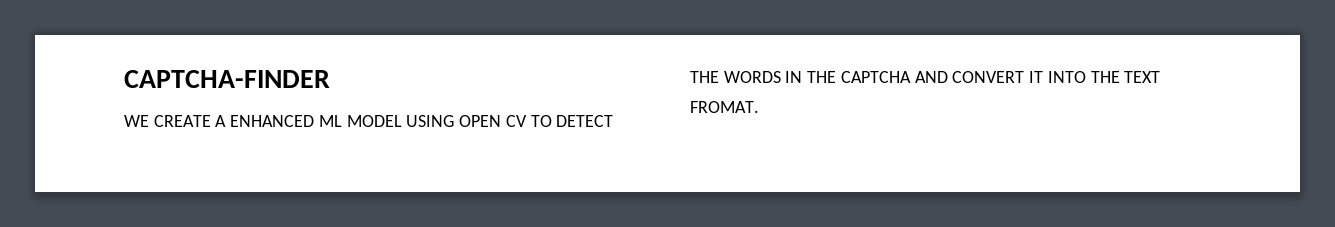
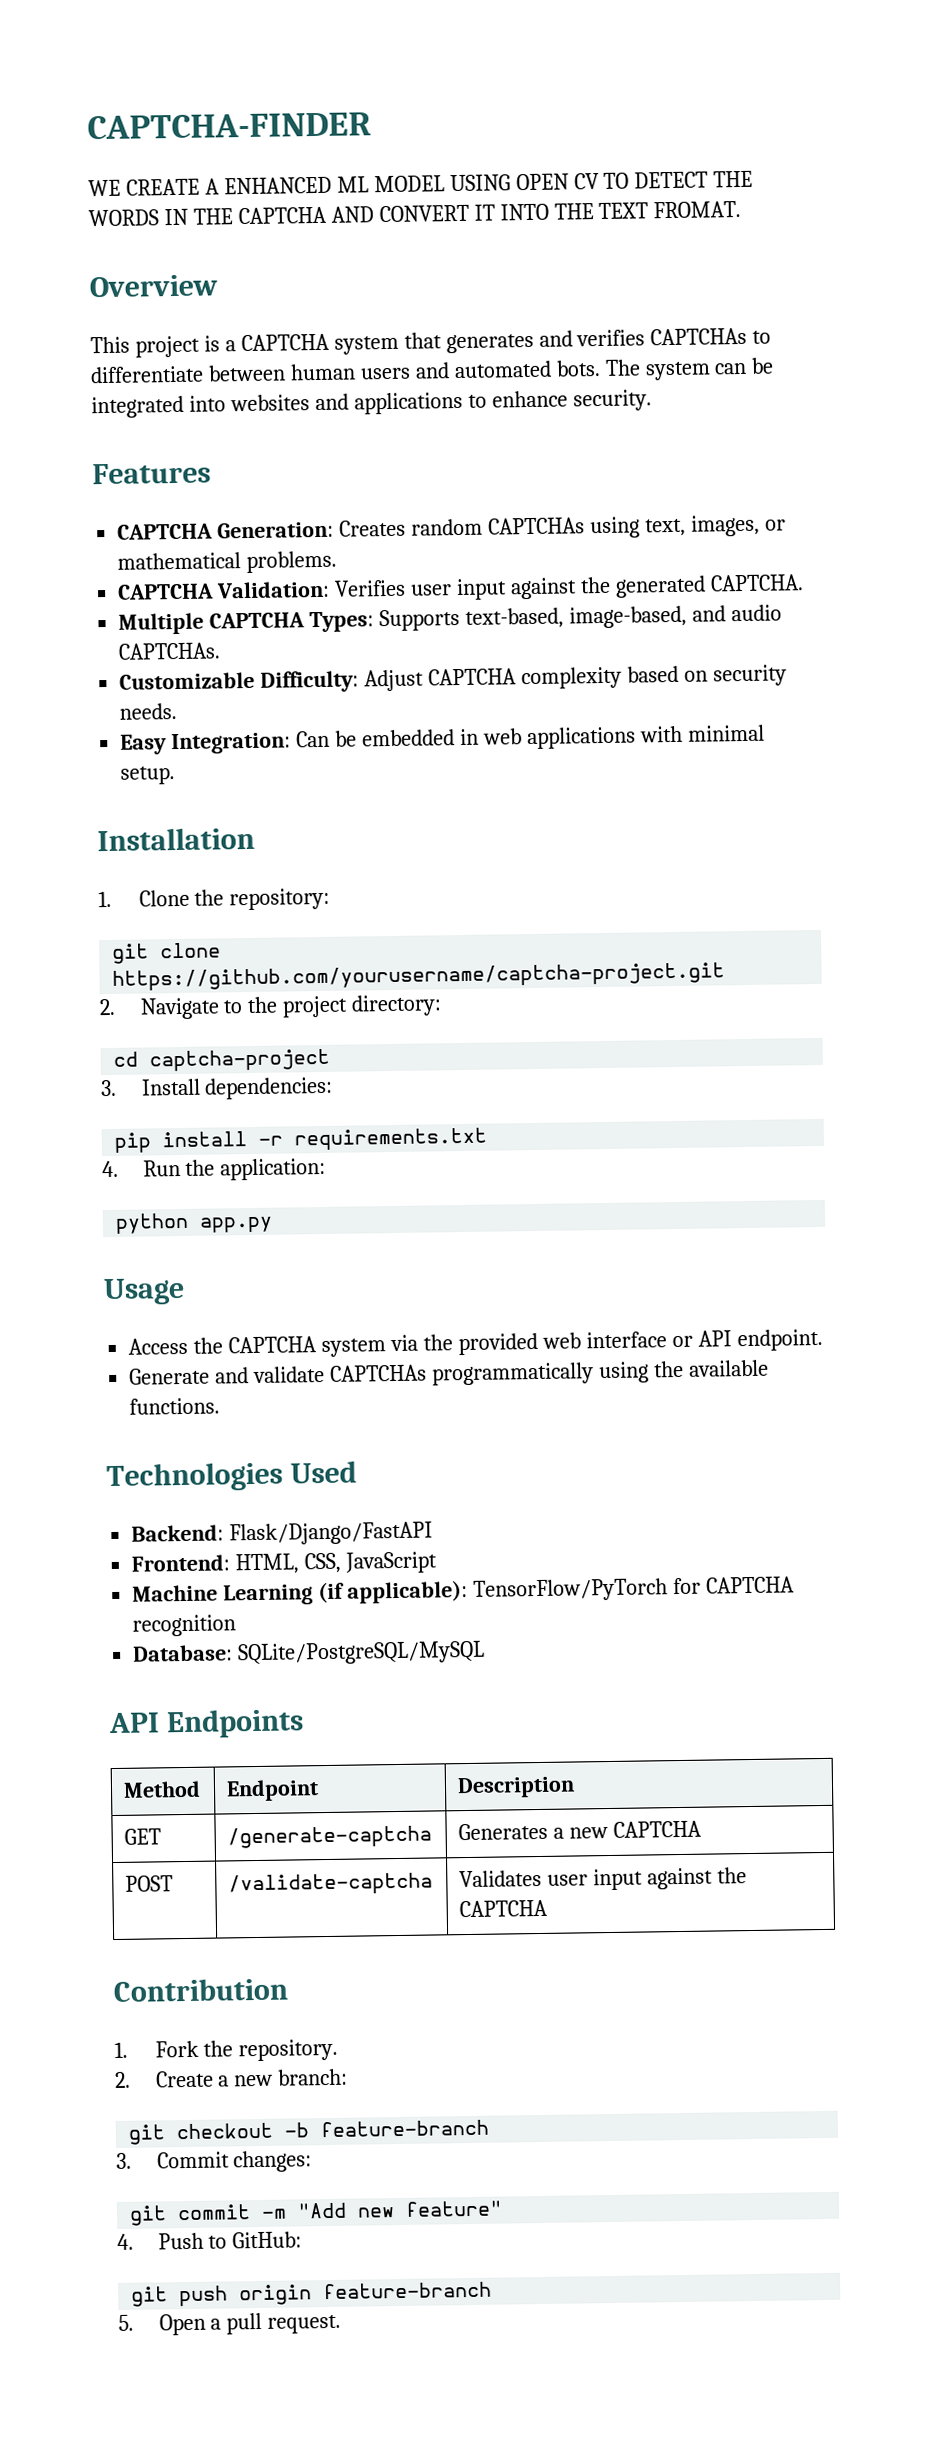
+ Overview
+ This project is a CAPTCHA system that generates and verifies CAPTCHAs to differentiate between human users and automated bots. The system can be integrated into websites and applications to enhance security.
+ Features
+ CAPTCHA Generation: Creates random CAPTCHAs using text, images, or mathematical problems.
+ CAPTCHA Validation: Verifies user input against the generated CAPTCHA.
+ Multiple CAPTCHA Types: Supports text-based, image-based, and audio CAPTCHAs.
+ Customizable Difficulty: Adjust CAPTCHA complexity based on security needs.
+ Easy Integration: Can be embedded in web applications with minimal setup.
+ Installation
+ 1. Clone the repository:
+ git clone https://github.com/yourusername/captcha-project.git
+ 2. Navigate to the project directory:
+ cd captcha-project
+ 3. Install dependencies:
+ pip install -r requirements.txt
+ 4. Run the application:
+ python app.py
+ Usage
+ Access the CAPTCHA system via the provided web interface or API endpoint.
+ Generate and validate CAPTCHAs programmatically using the available functions.
+ Technologies Used
+ Backend: Flask/Django/FastAPI
+ Frontend: HTML, CSS, JavaScript
+ Machine Learning (if applicable): TensorFlow/PyTorch for CAPTCHA recognition
+ Database: SQLite/PostgreSQL/MySQL
+ API Endpoints
+ Method | Endpoint | Description
+ GET | /generate-captcha | Generates a new CAPTCHA
+ POST | /validate-captcha | Validates user input against the CAPTCHA
+ Contribution
+ 1. Fork the repository.
+ 2. Create a new branch:
+ git checkout -b feature-branch
+ 3. Commit changes:
+ git commit -m "Add new feature"
+ 4. Push to GitHub:
+ git push origin feature-branch
+ 5. Open a pull request.

